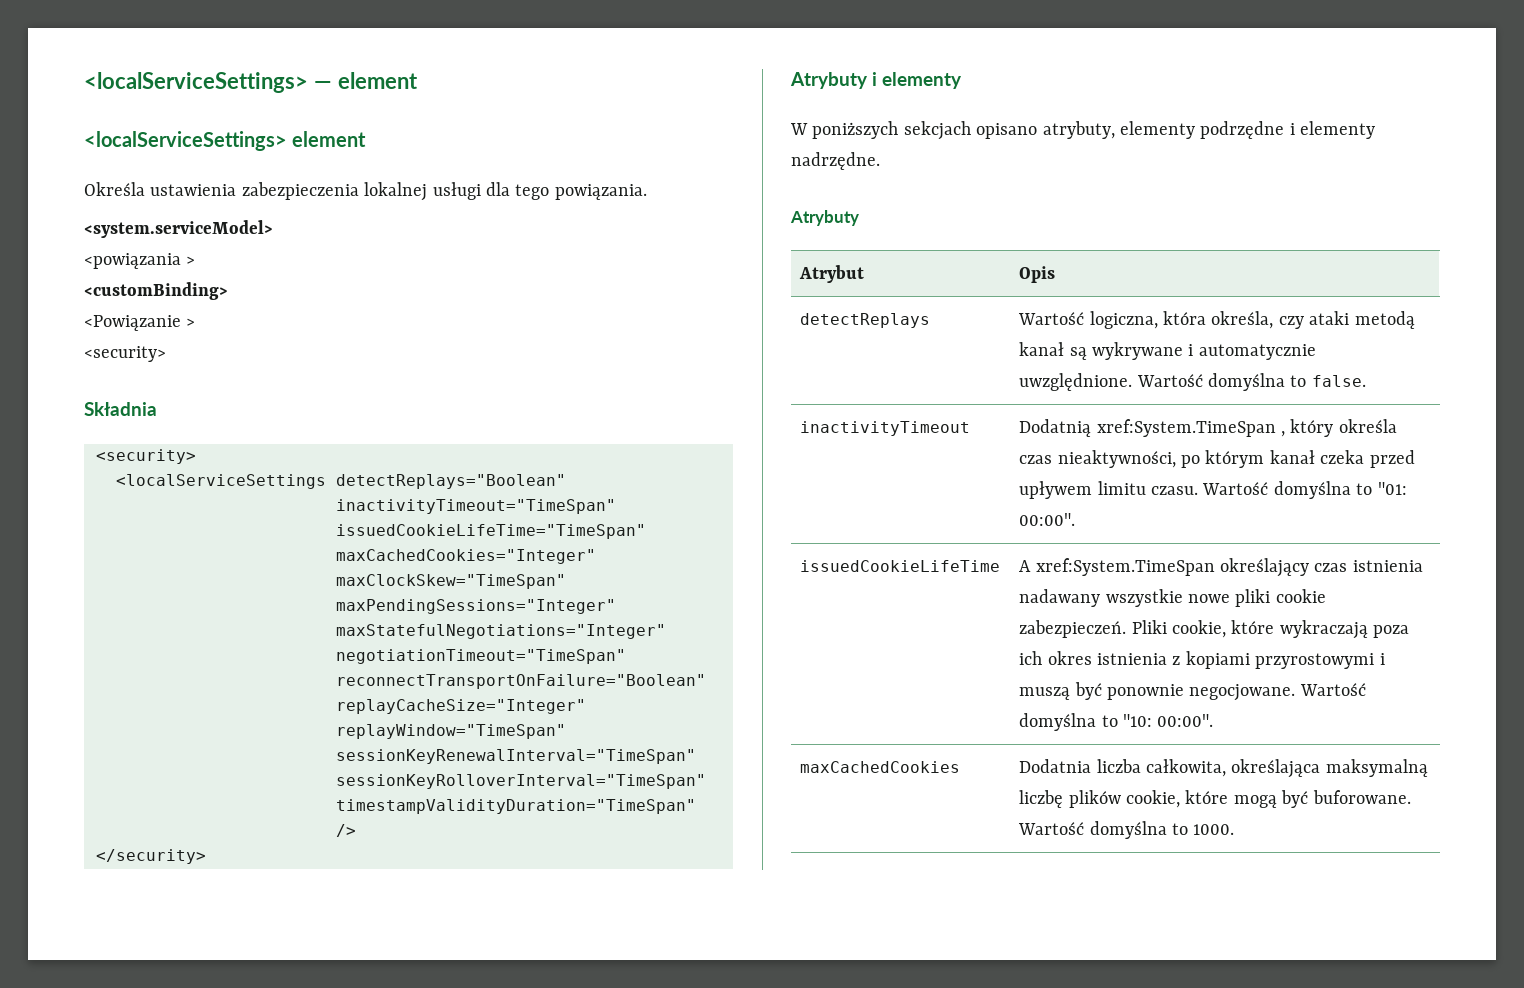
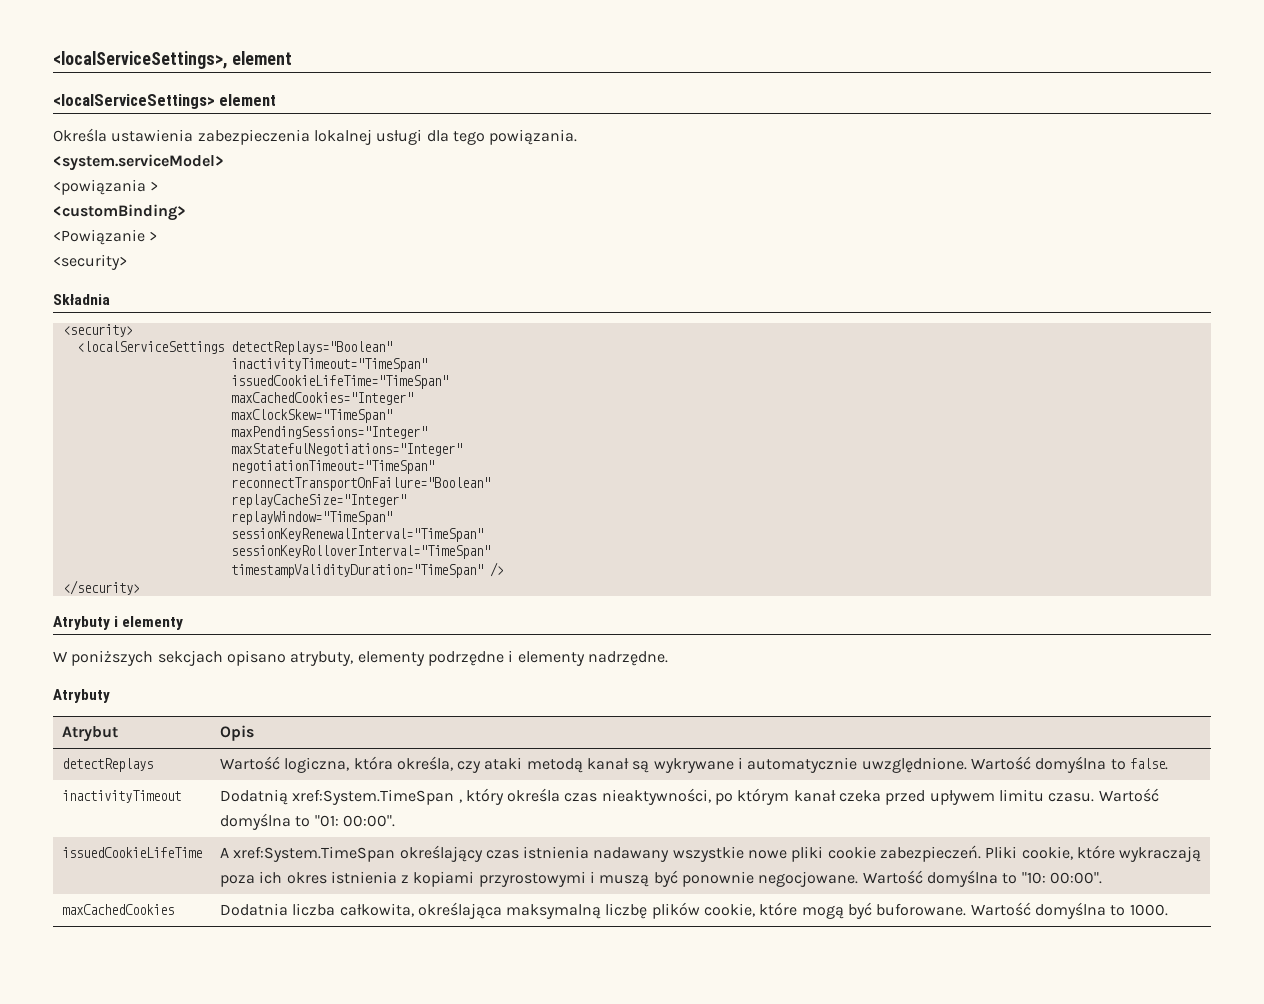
- <localServiceSettings> — element
+ <localServiceSettings>, element

